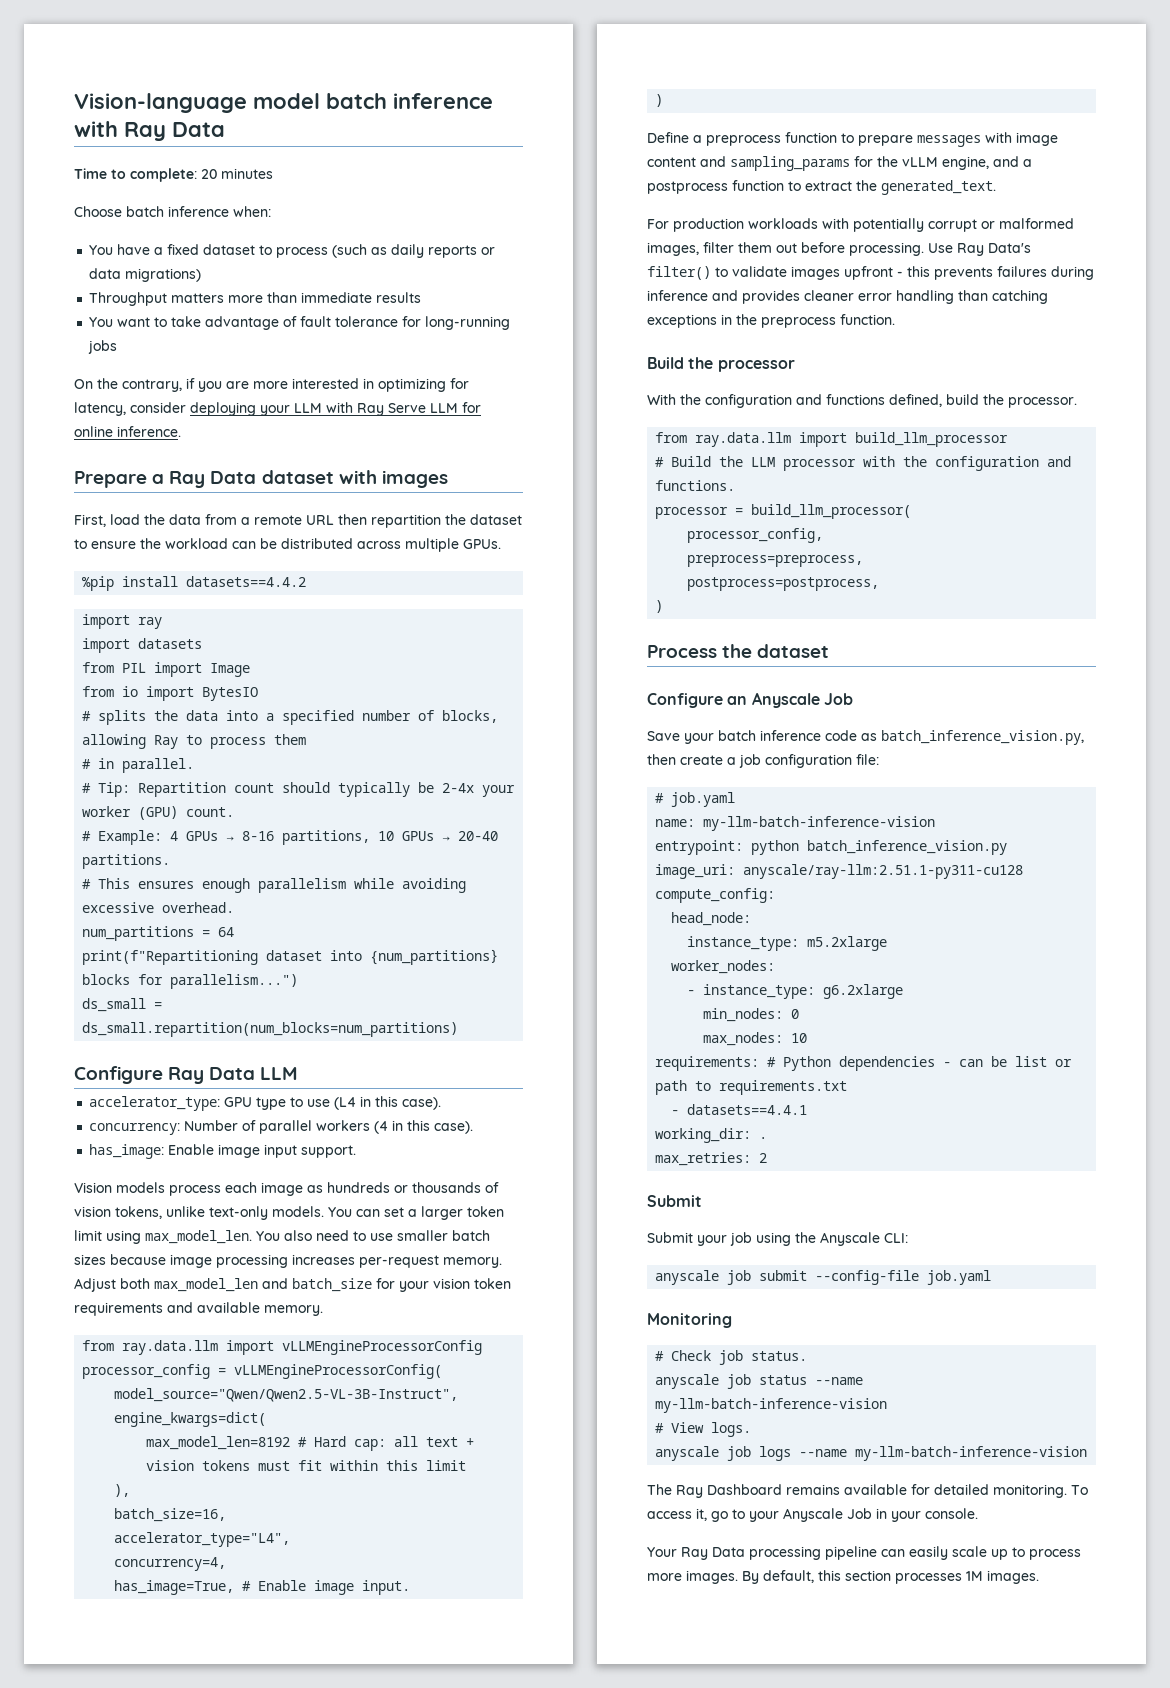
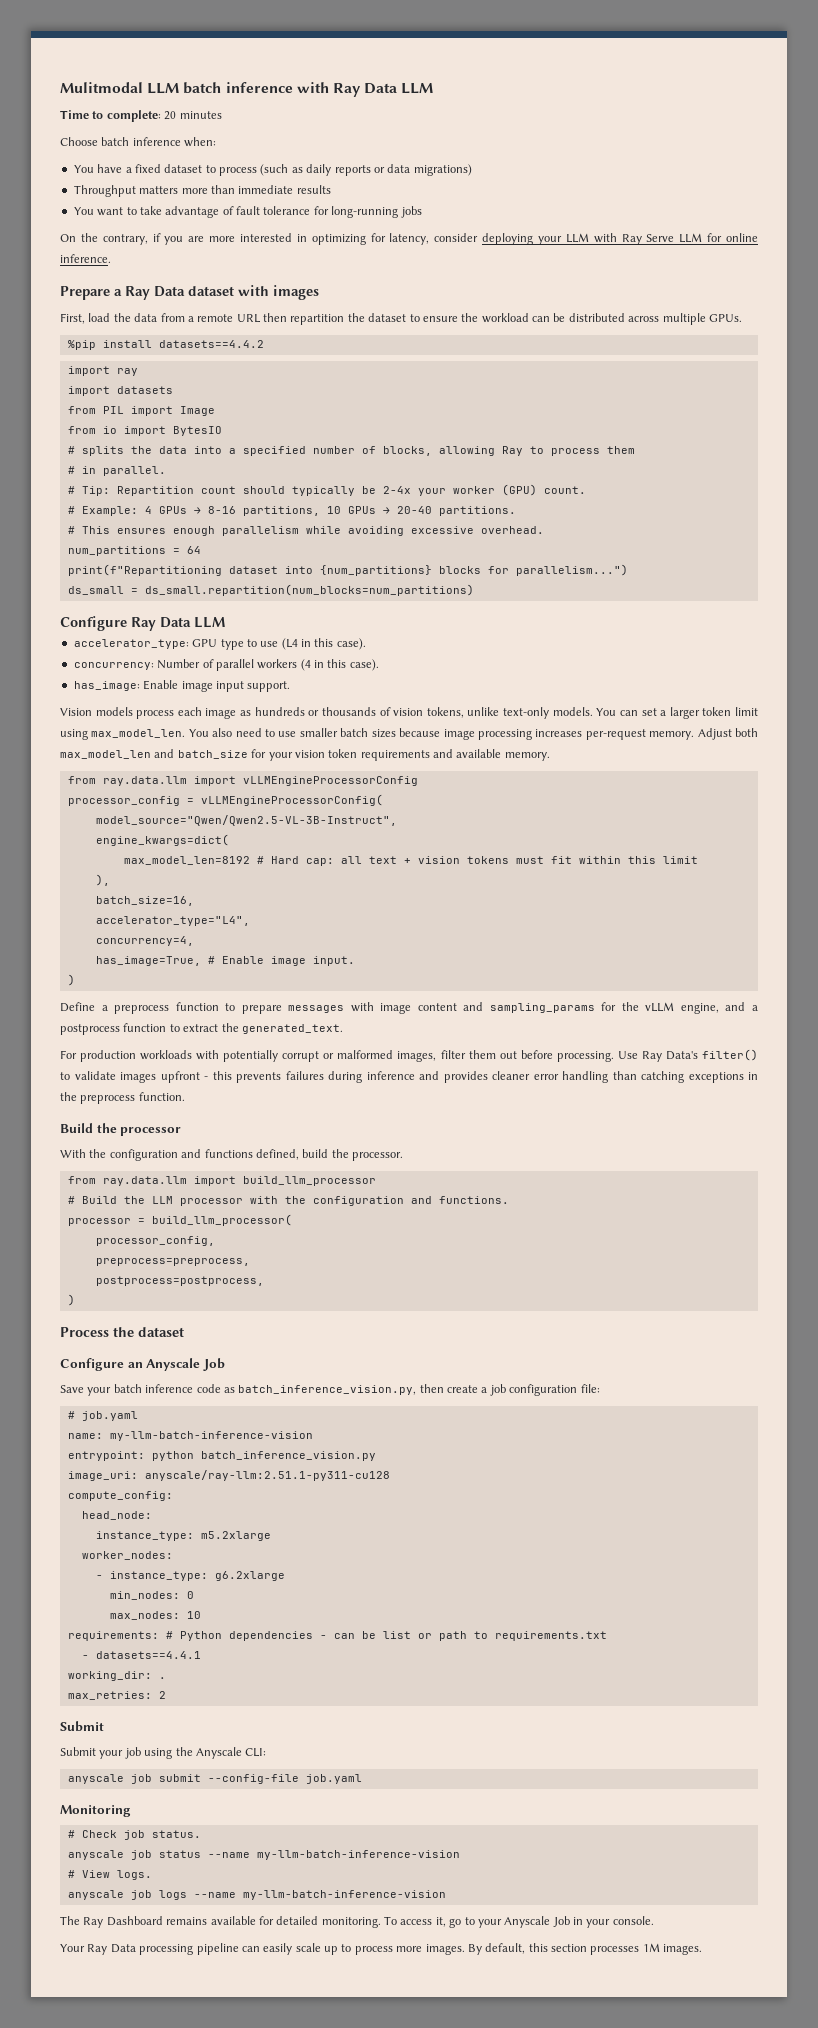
- Vision-language model batch inference with Ray Data
+ Mulitmodal LLM batch inference with Ray Data LLM

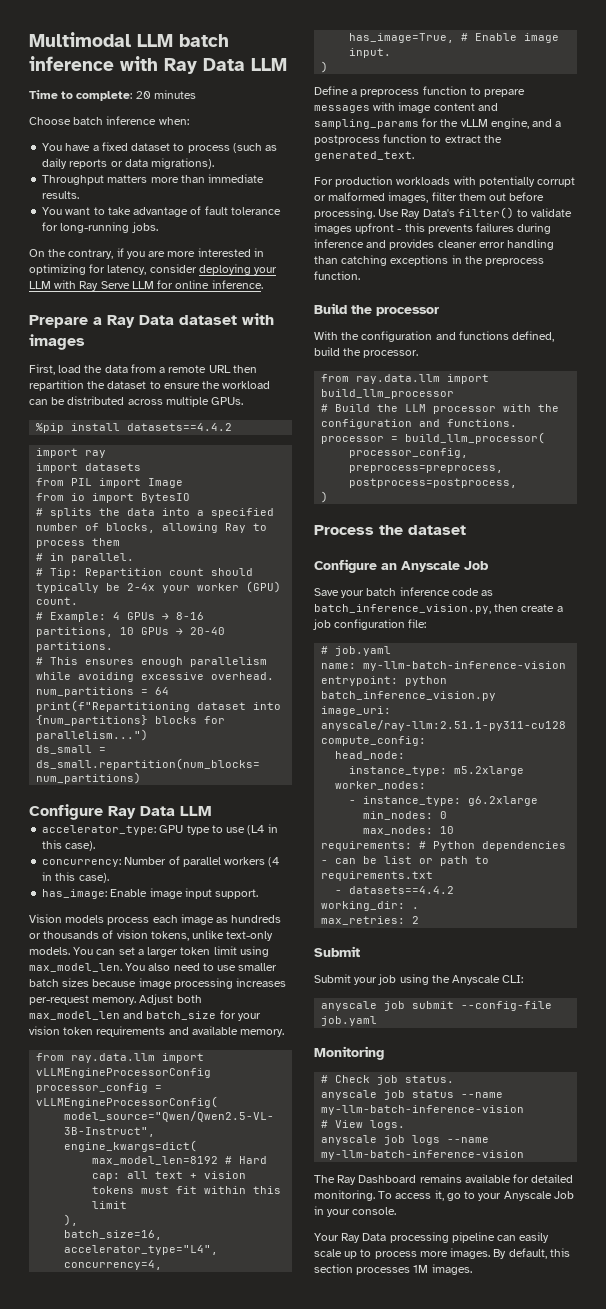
- Mulitmodal LLM batch inference with Ray Data LLM
+ Multimodal LLM batch inference with Ray Data LLM
- You have a fixed dataset to process (such as daily reports or data migrations)
+ You have a fixed dataset to process (such as daily reports or data migrations).
- Throughput matters more than immediate results
+ Throughput matters more than immediate results.
- You want to take advantage of fault tolerance for long-running jobs
+ You want to take advantage of fault tolerance for long-running jobs.
- - datasets==4.4.1
+ - datasets==4.4.2

